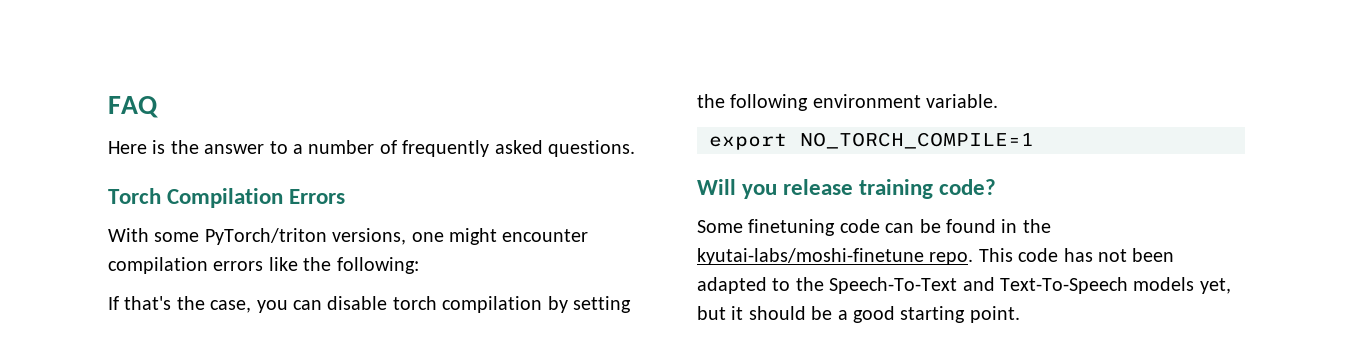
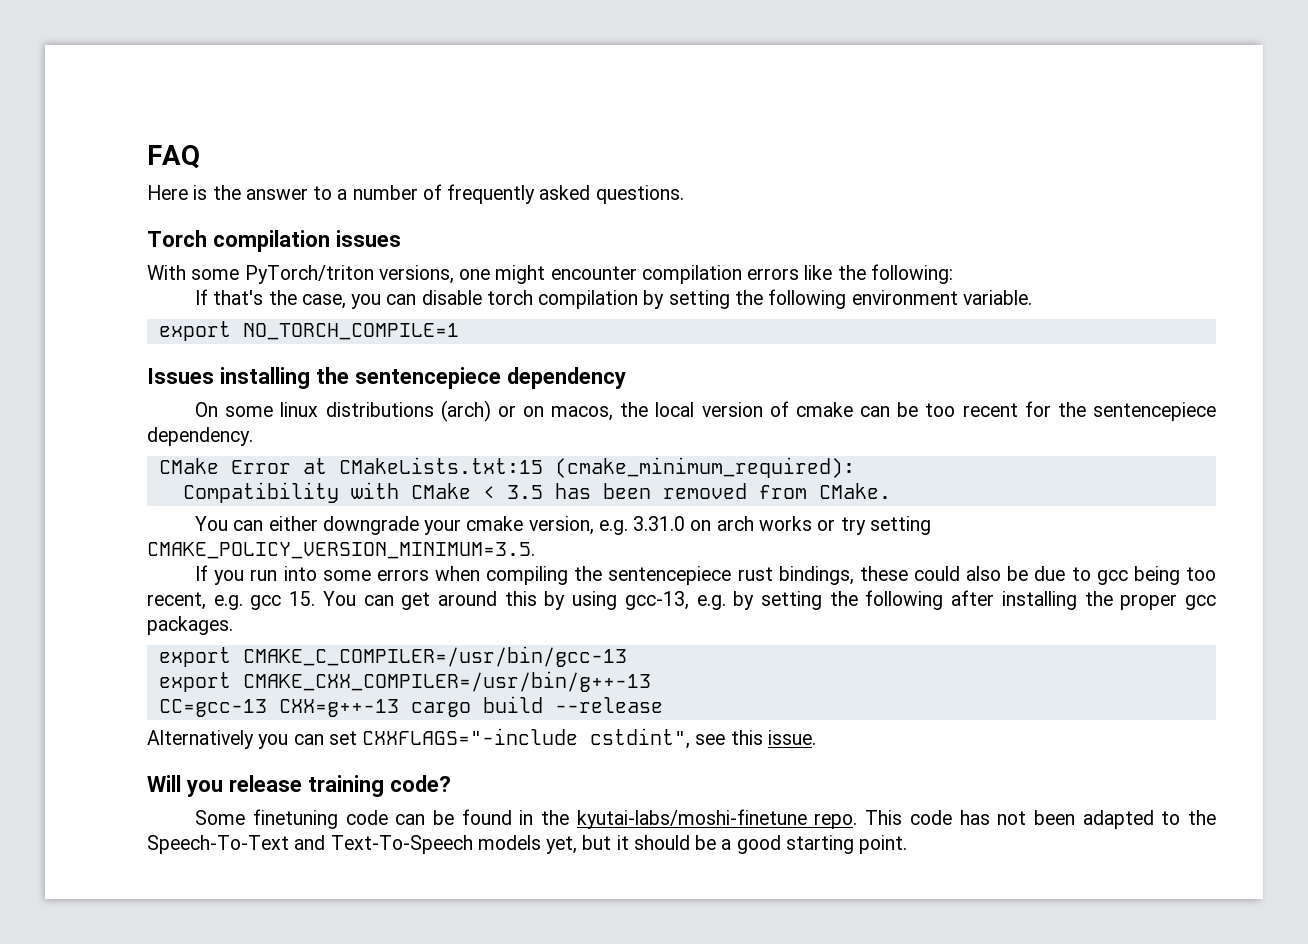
- Torch Compilation Errors
+ Torch compilation issues
+ Issues installing the sentencepiece dependency
+ On some linux distributions (arch) or on macos, the local version of cmake can be too recent for the sentencepiece dependency.
+ CMake Error at CMakeLists.txt:15 (cmake_minimum_required):
+ Compatibility with CMake < 3.5 has been removed from CMake.
+ You can either downgrade your cmake version, e.g. 3.31.0 on arch works or try setting CMAKE_POLICY_VERSION_MINIMUM=3.5.
+ If you run into some errors when compiling the sentencepiece rust bindings, these could also be due to gcc being too recent, e.g. gcc 15. You can get around this by using gcc-13, e.g. by setting the following after installing the proper gcc packages.
+ export CMAKE_C_COMPILER=/usr/bin/gcc-13
+ export CMAKE_CXX_COMPILER=/usr/bin/g++-13
+ CC=gcc-13 CXX=g++-13 cargo build --release
+ Alternatively you can set CXXFLAGS="-include cstdint", see this issue.

